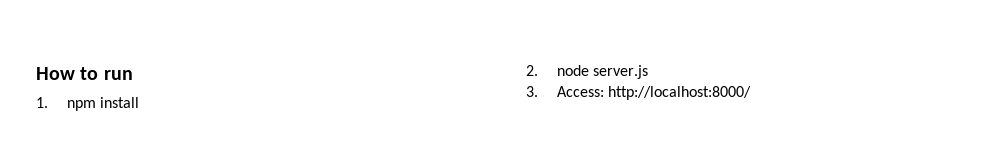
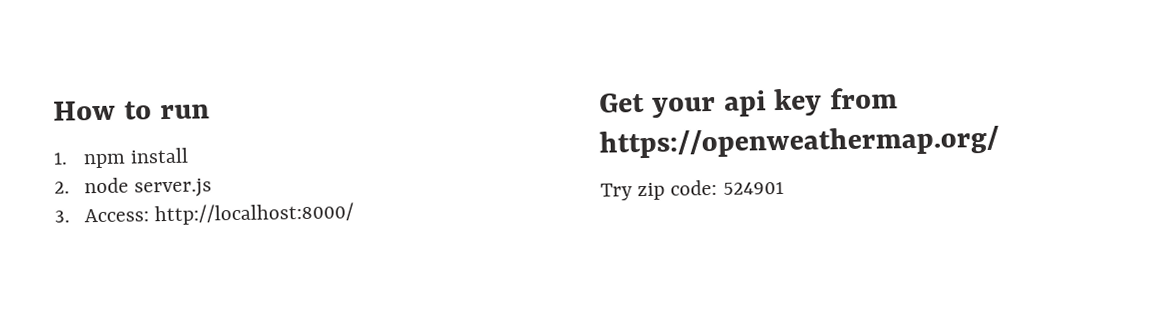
+ Get your api key from https://openweathermap.org/
+ Try zip code: 524901

